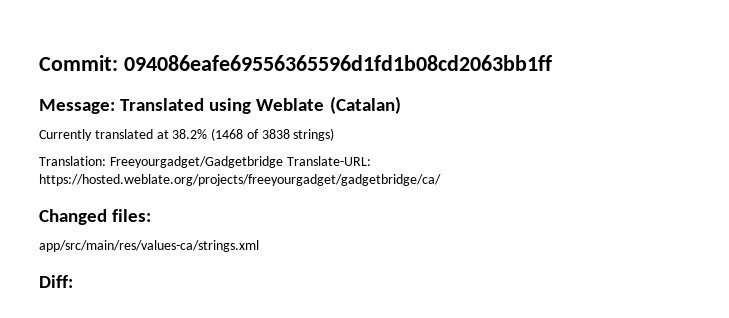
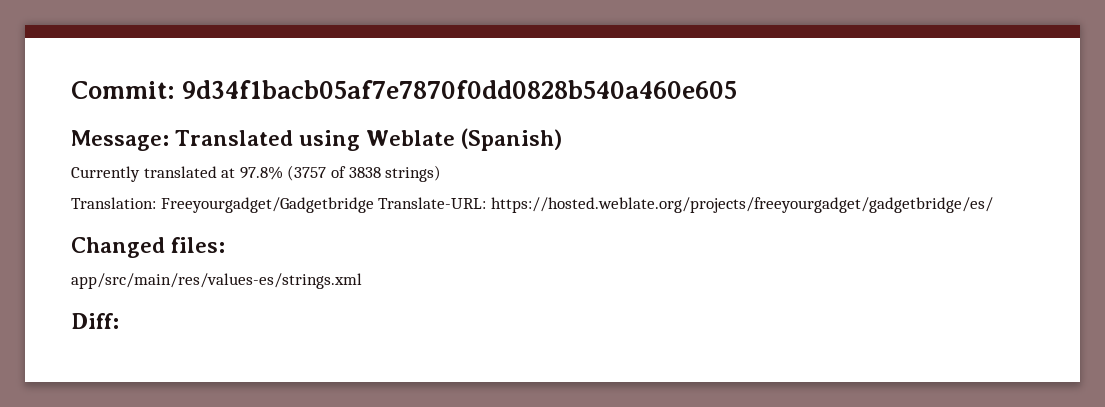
- Commit: 094086eafe69556365596d1fd1b08cd2063bb1ff
+ Commit: 9d34f1bacb05af7e7870f0dd0828b540a460e605
- Message: Translated using Weblate (Catalan)
+ Message: Translated using Weblate (Spanish)
- Currently translated at 38.2% (1468 of 3838 strings)
+ Currently translated at 97.8% (3757 of 3838 strings)
- Translation: Freeyourgadget/Gadgetbridge Translate-URL: https://hosted.weblate.org/projects/freeyourgadget/gadgetbridge/ca/
+ Translation: Freeyourgadget/Gadgetbridge Translate-URL: https://hosted.weblate.org/projects/freeyourgadget/gadgetbridge/es/
- app/src/main/res/values-ca/strings.xml
+ app/src/main/res/values-es/strings.xml

